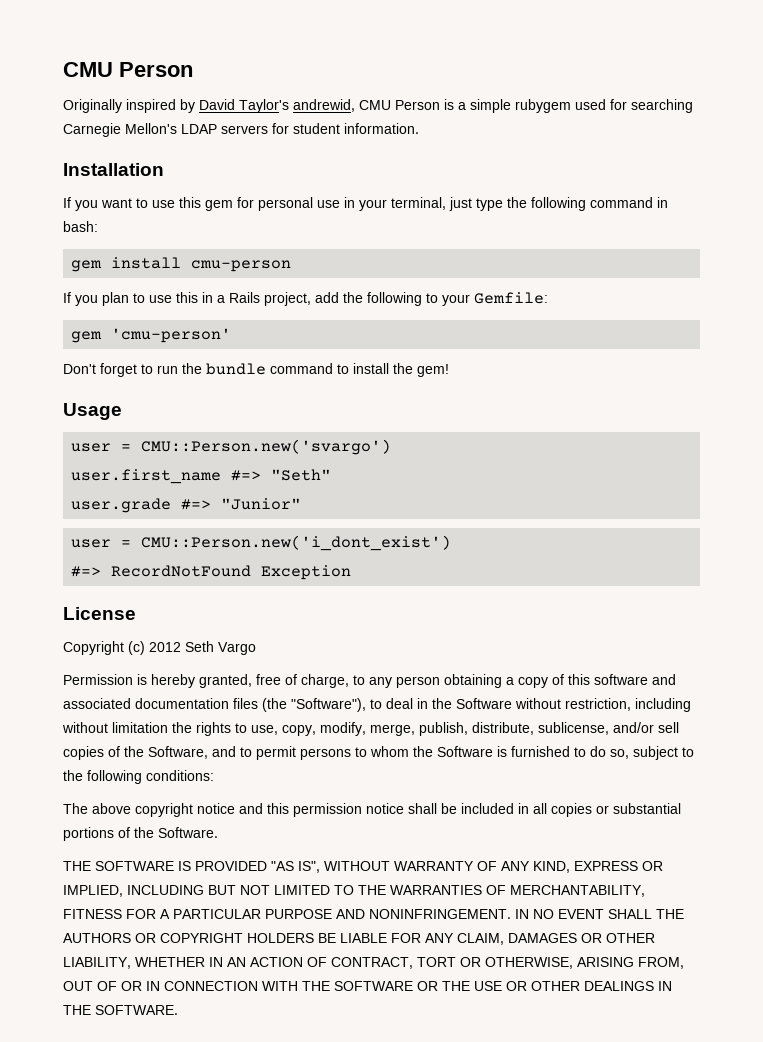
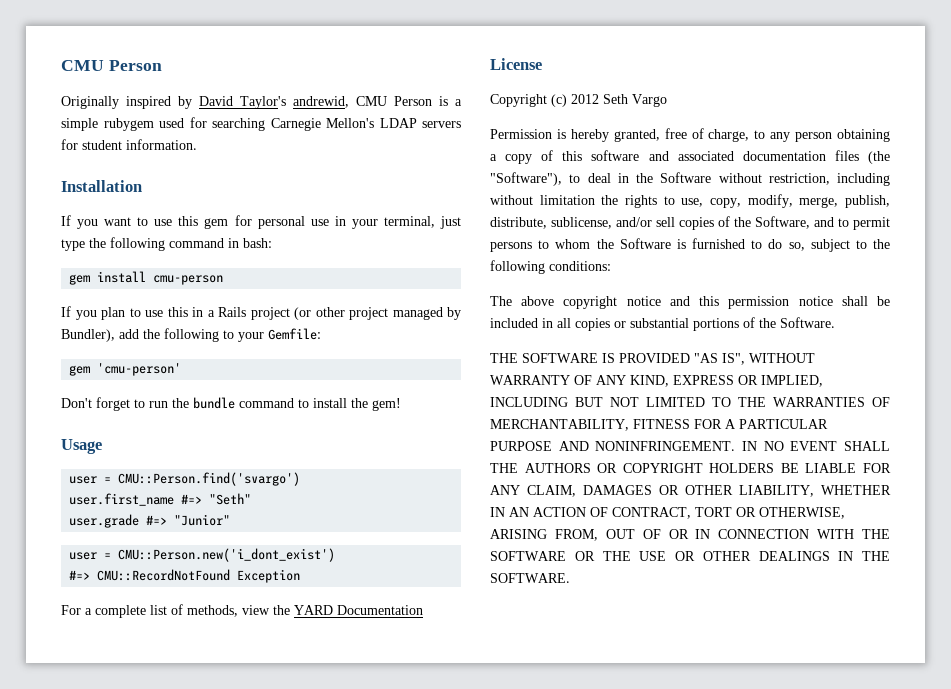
- If you plan to use this in a Rails project, add the following to your Gemfile:
+ If you plan to use this in a Rails project (or other project managed by Bundler), add the following to your Gemfile:
- user = CMU::Person.new('svargo')
+ user = CMU::Person.find('svargo')
- #=> RecordNotFound Exception
+ #=> CMU::RecordNotFound Exception
+ For a complete list of methods, view the YARD Documentation

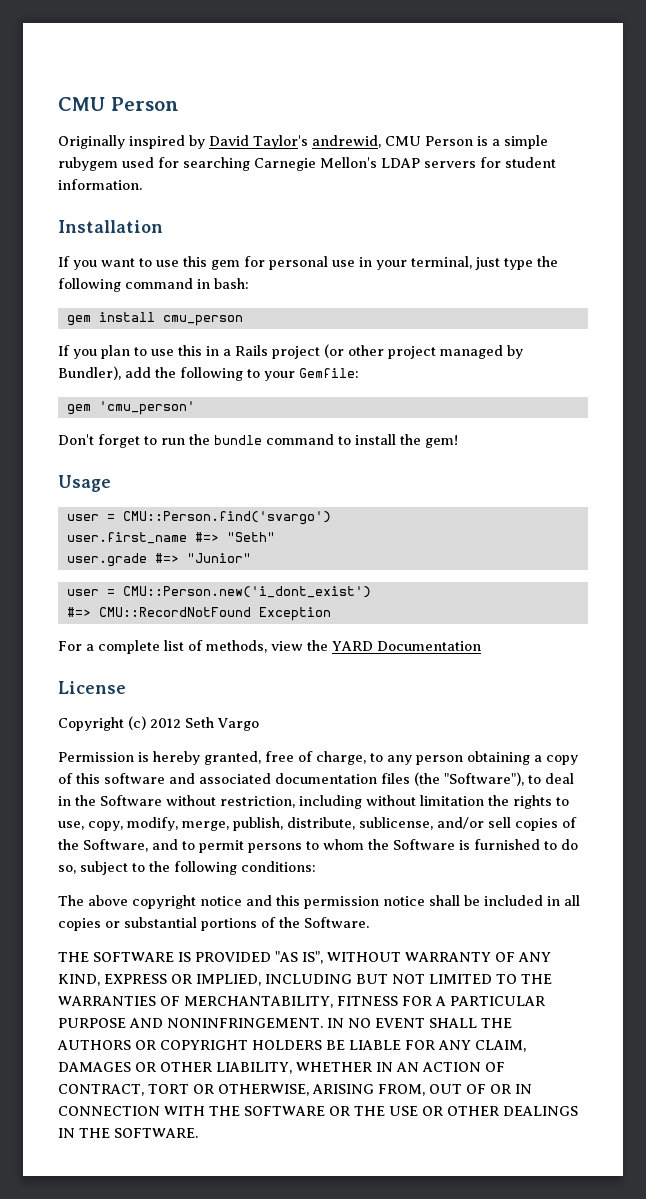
- gem install cmu-person
+ gem install cmu_person
- gem 'cmu-person'
+ gem 'cmu_person'

